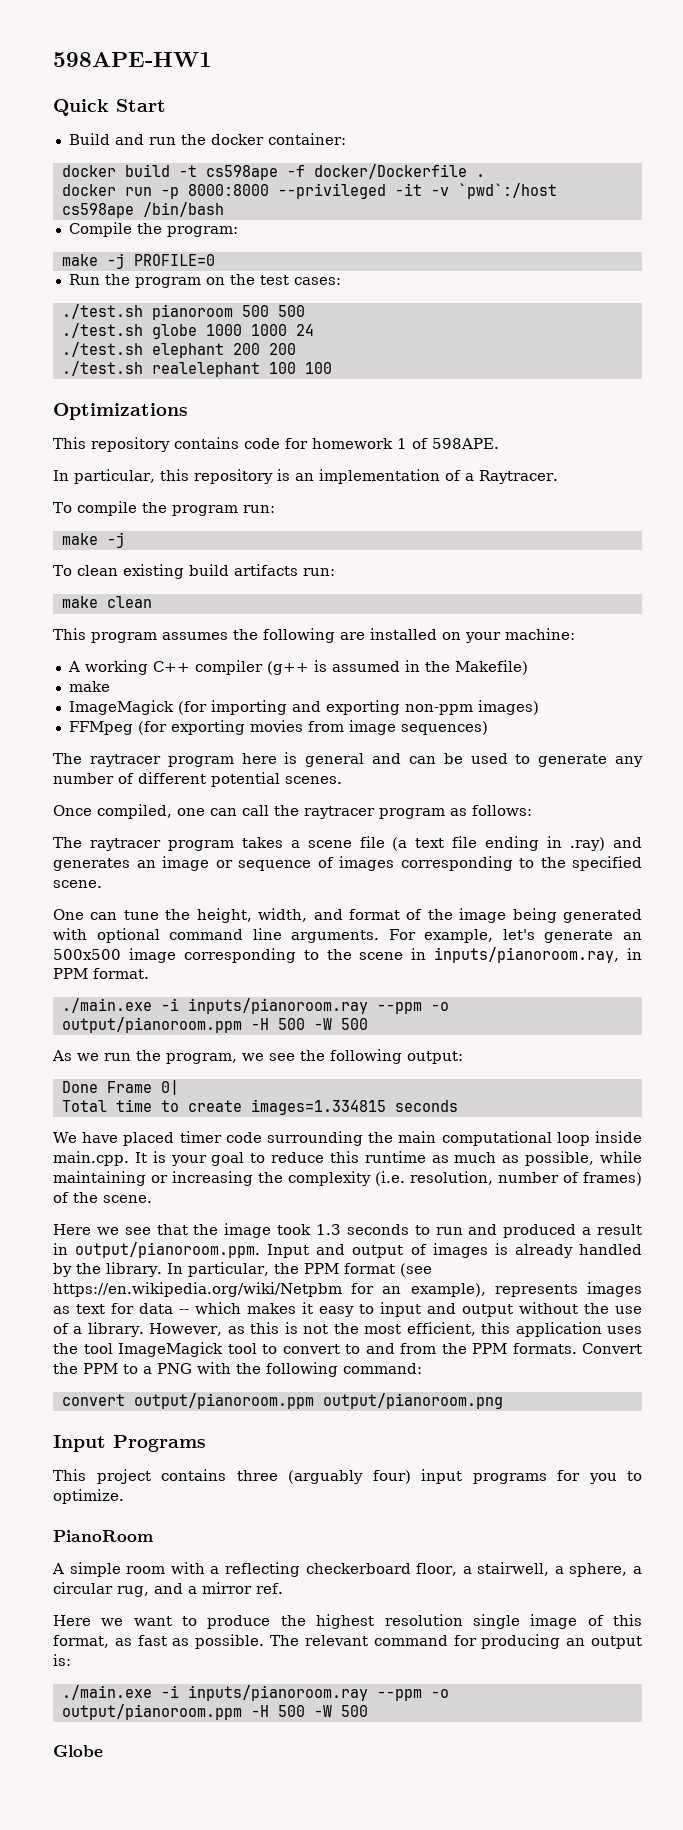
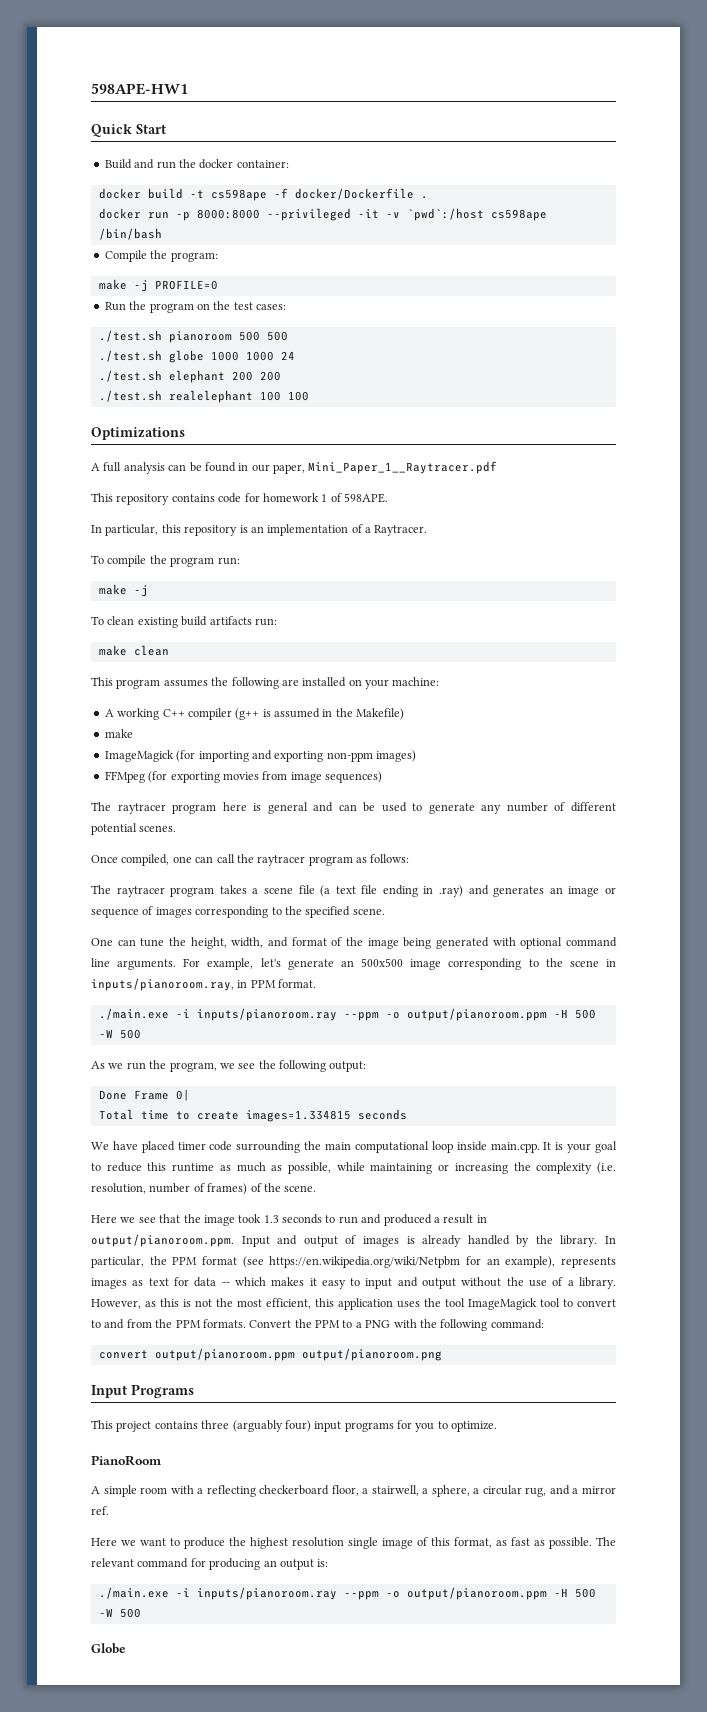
+ A full analysis can be found in our paper, Mini_Paper_1__Raytracer.pdf

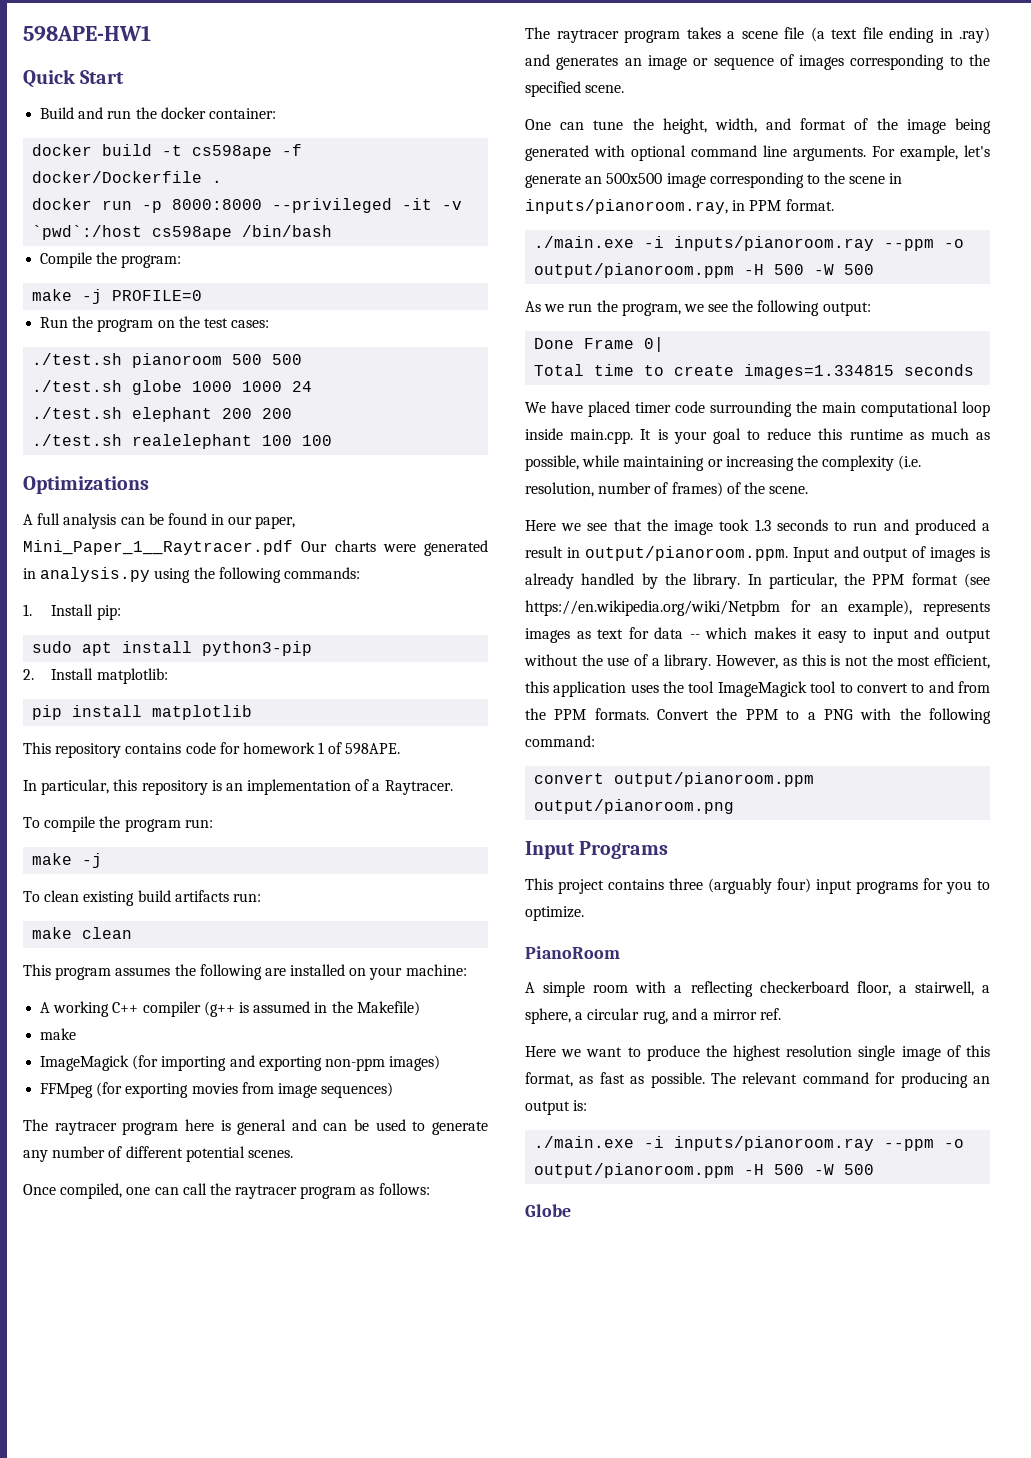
- A full analysis can be found in our paper, Mini_Paper_1__Raytracer.pdf
+ A full analysis can be found in our paper, Mini_Paper_1__Raytracer.pdf Our charts were generated in analysis.py using the following commands:
+ 1. Install pip:
+ sudo apt install python3-pip
+ 2. Install matplotlib:
+ pip install matplotlib

